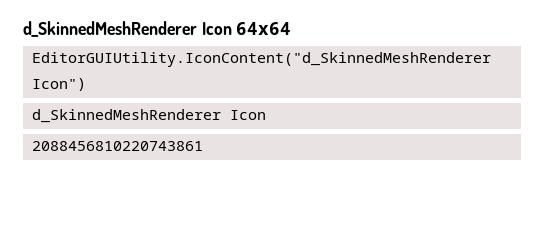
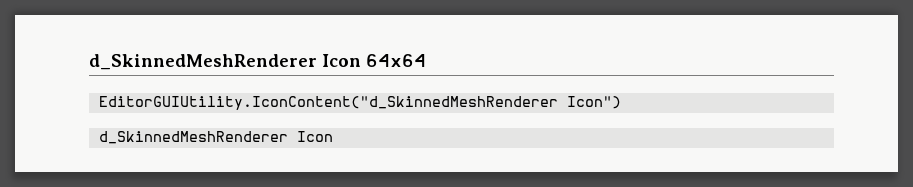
- 2088456810220743861

